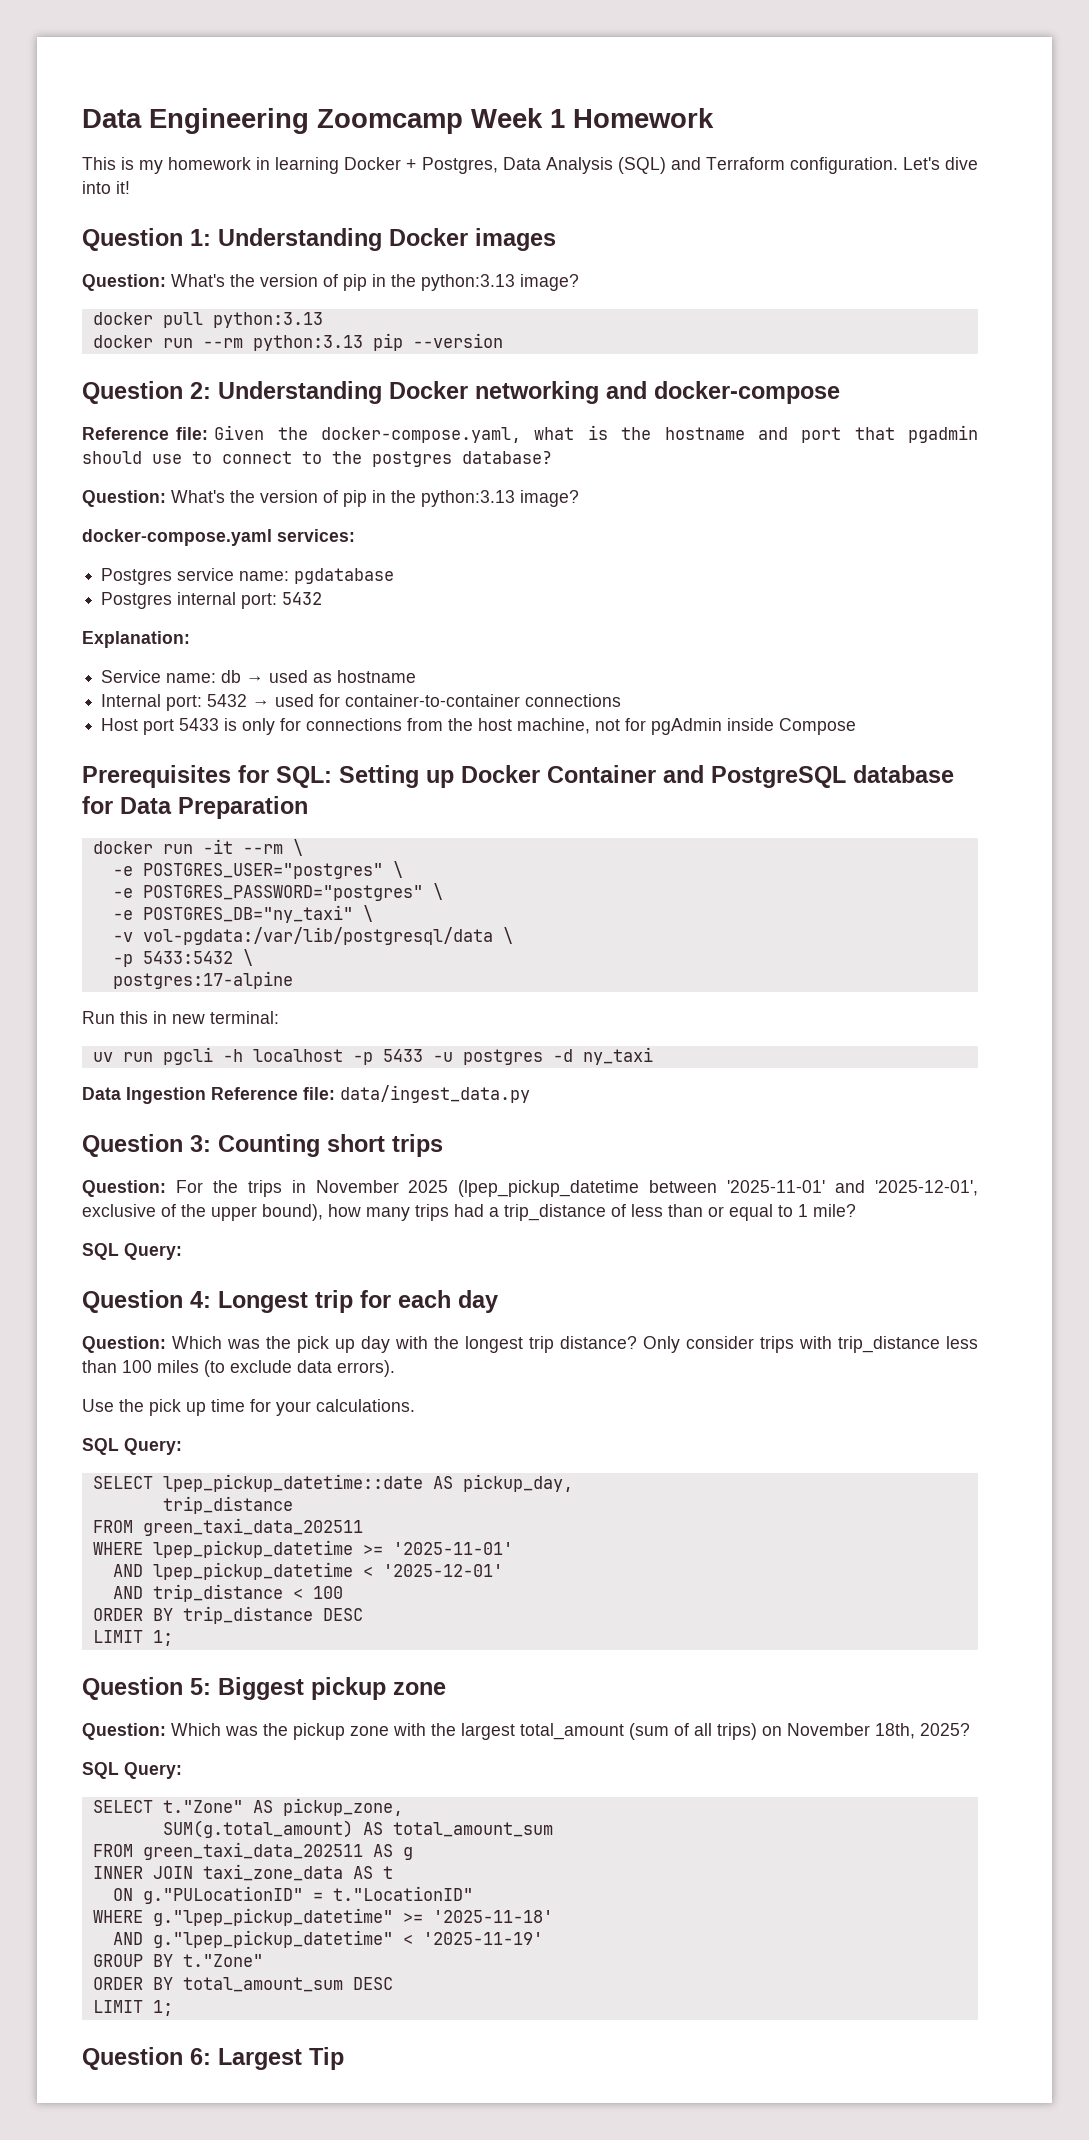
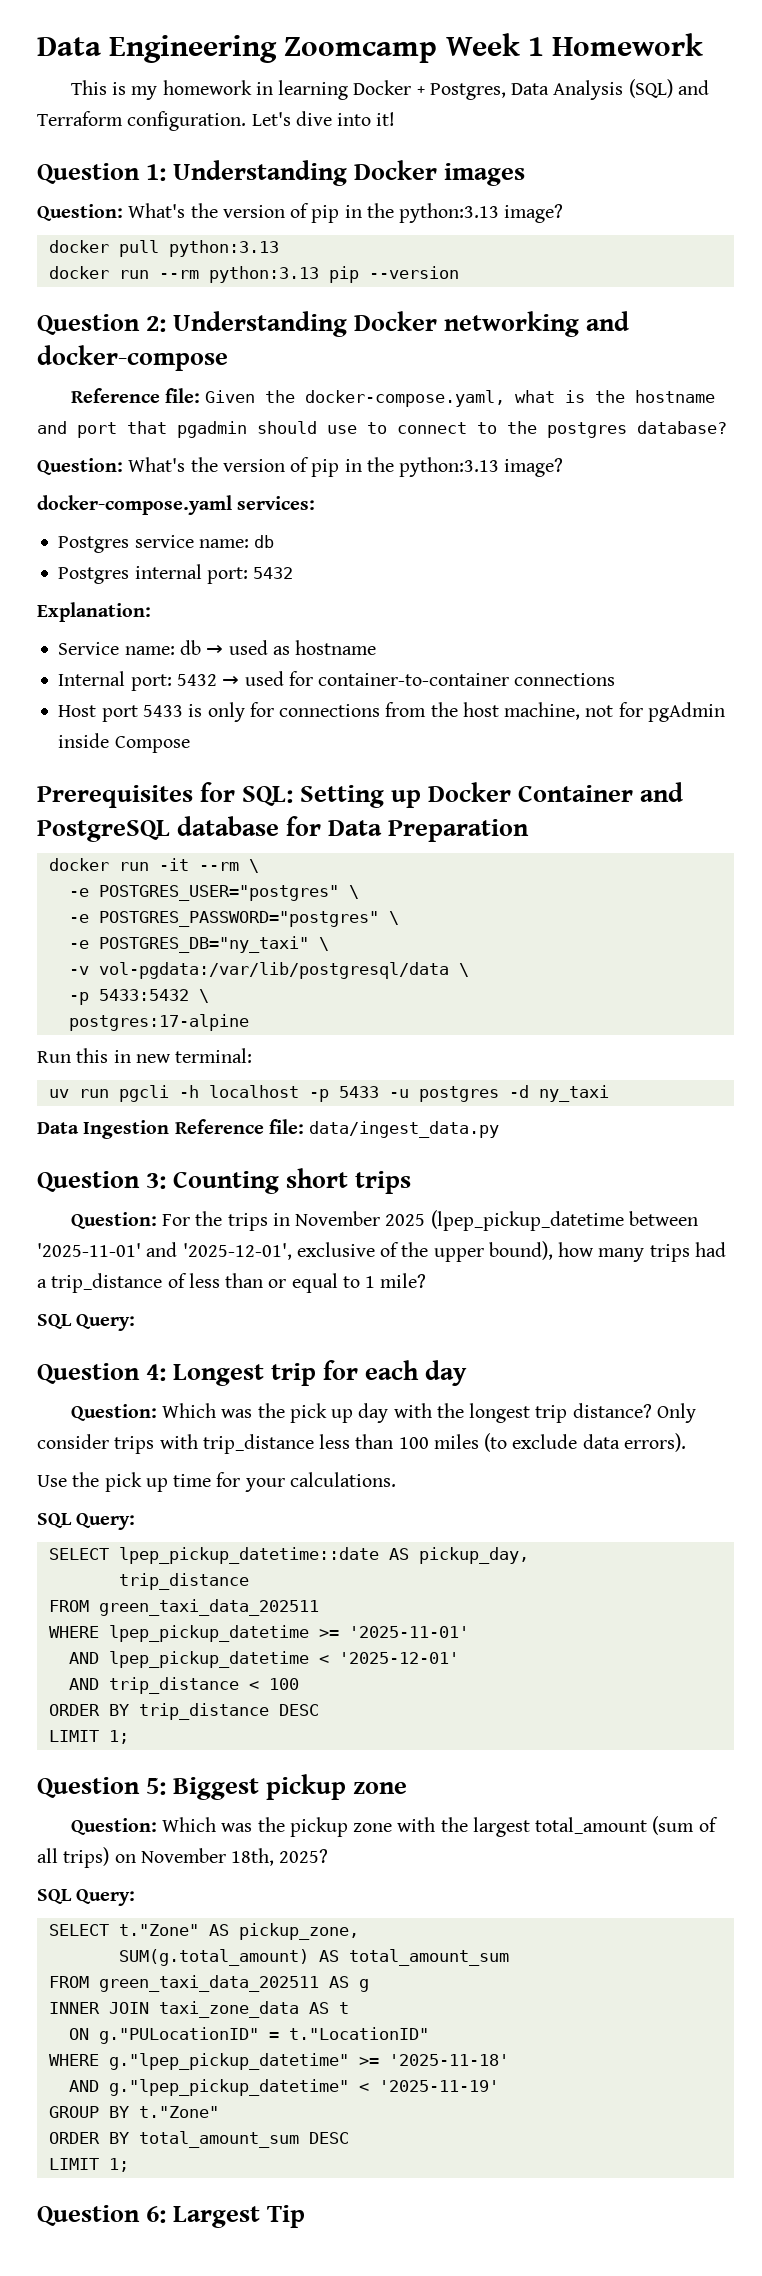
- Postgres service name: pgdatabase
+ Postgres service name: db

